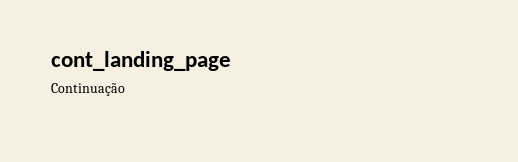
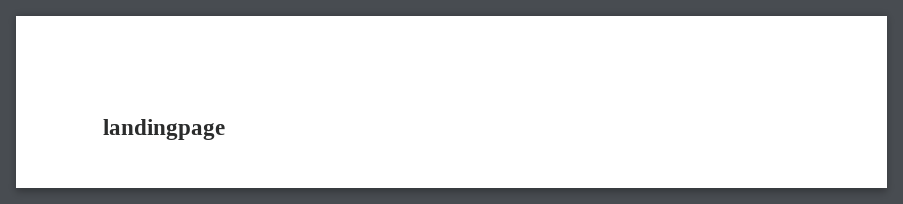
- cont_landing_page
- Continuação
+ landingpage

